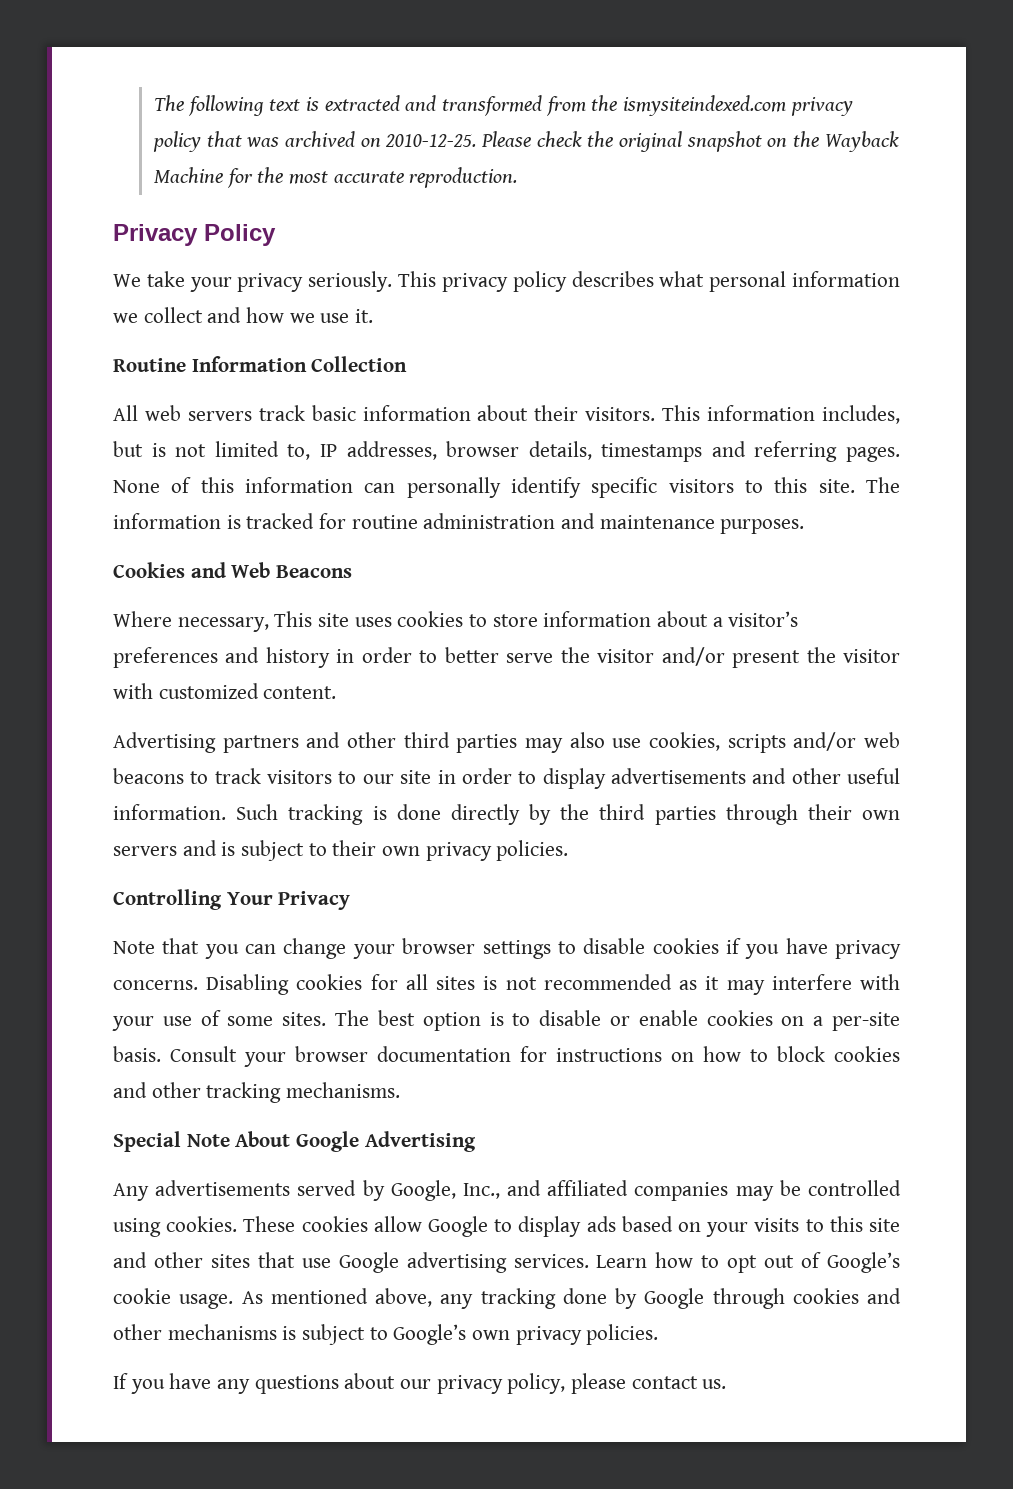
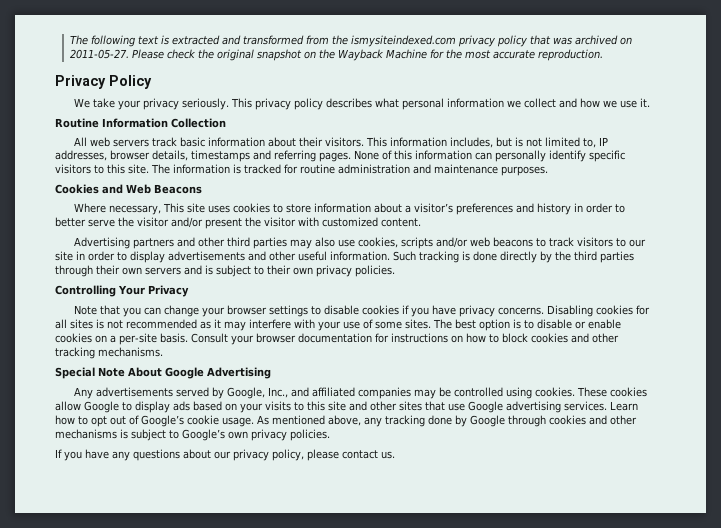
- The following text is extracted and transformed from the ismysiteindexed.com privacy policy that was archived on 2010-12-25.
+ The following text is extracted and transformed from the ismysiteindexed.com privacy policy that was archived on 2011-05-27.

